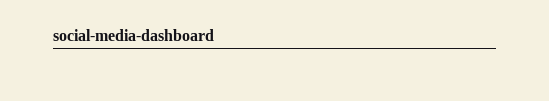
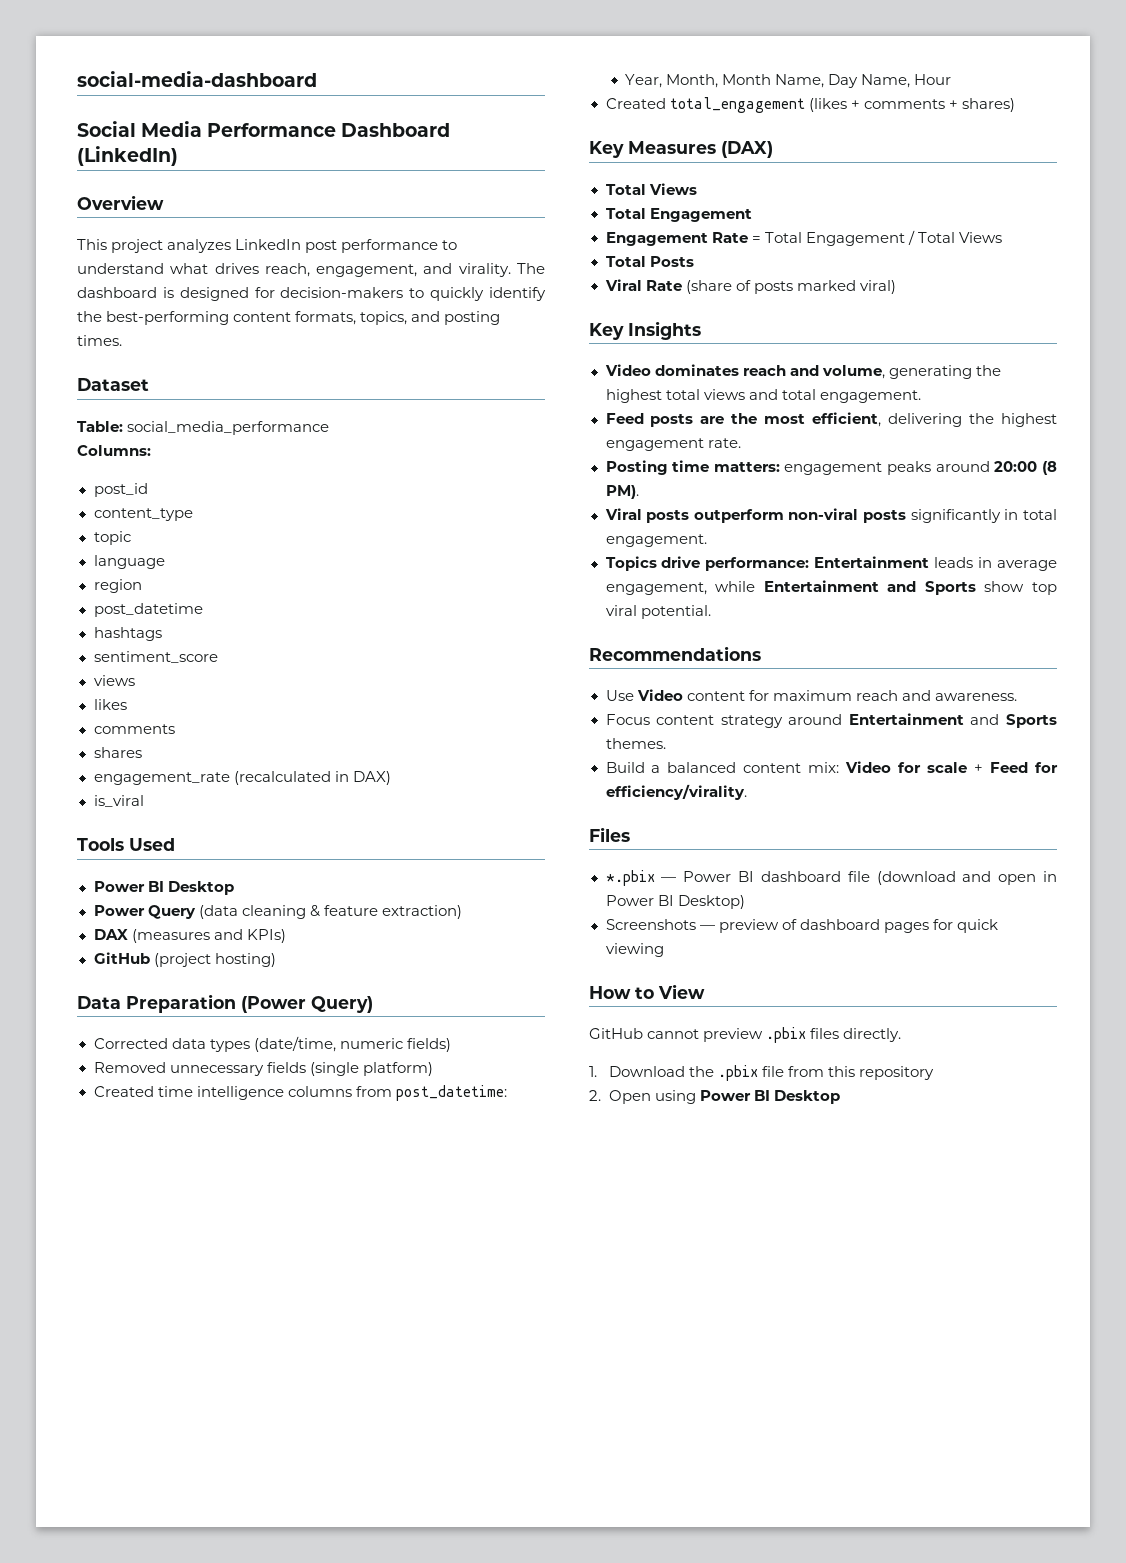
+ Social Media Performance Dashboard (LinkedIn)
+ Overview
+ This project analyzes LinkedIn post performance to understand what drives reach, engagement, and virality. The dashboard is designed for decision-makers to quickly identify the best-performing content formats, topics, and posting times.
+ Dataset
+ Table: social_media_performance
+ Columns:
+ post_id
+ content_type
+ topic
+ language
+ region
+ post_datetime
+ hashtags
+ sentiment_score
+ views
+ likes
+ comments
+ shares
+ engagement_rate (recalculated in DAX)
+ is_viral
+ Tools Used
+ Power BI Desktop
+ Power Query (data cleaning & feature extraction)
+ DAX (measures and KPIs)
+ GitHub (project hosting)
+ Data Preparation (Power Query)
+ Corrected data types (date/time, numeric fields)
+ Removed unnecessary fields (single platform)
+ Created time intelligence columns from post_datetime:
+ Year, Month, Month Name, Day Name, Hour
+ Created total_engagement (likes + comments + shares)
+ Key Measures (DAX)
+ Total Views
+ Total Engagement
+ Engagement Rate = Total Engagement / Total Views
+ Total Posts
+ Viral Rate (share of posts marked viral)
+ Key Insights
+ Video dominates reach and volume, generating the highest total views and total engagement.
+ Feed posts are the most efficient, delivering the highest engagement rate.
+ Posting time matters: engagement peaks around 20:00 (8 PM).
+ Viral posts outperform non-viral posts significantly in total engagement.
+ Topics drive performance: Entertainment leads in average engagement, while Entertainment and Sports show top viral potential.
+ Recommendations
+ Use Video content for maximum reach and awareness.
+ Focus content strategy around Entertainment and Sports themes.
+ Build a balanced content mix: Video for scale + Feed for efficiency/virality.
+ Files
+ *.pbix — Power BI dashboard file (download and open in Power BI Desktop)
+ Screenshots — preview of dashboard pages for quick viewing
+ How to View
+ GitHub cannot preview .pbix files directly.
+ 1. Download the .pbix file from this repository
+ 2. Open using Power BI Desktop

